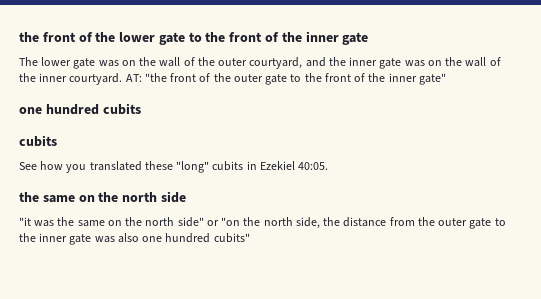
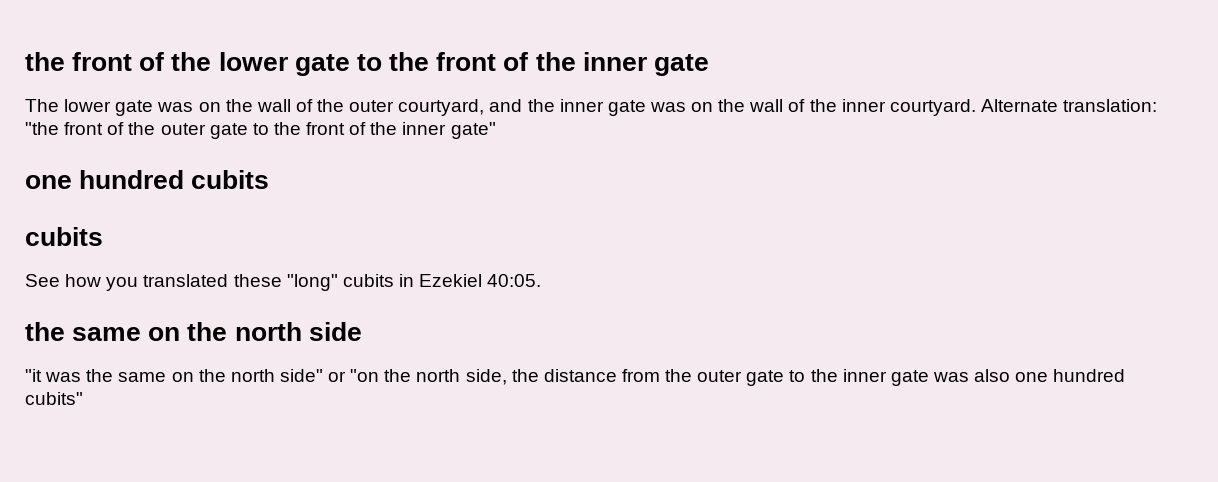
- AT: "the front of the outer gate to the front of the inner gate"
+ Alternate translation: "the front of the outer gate to the front of the inner gate"

